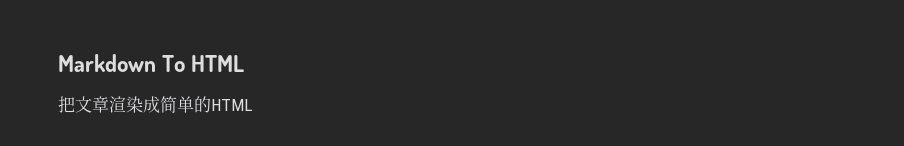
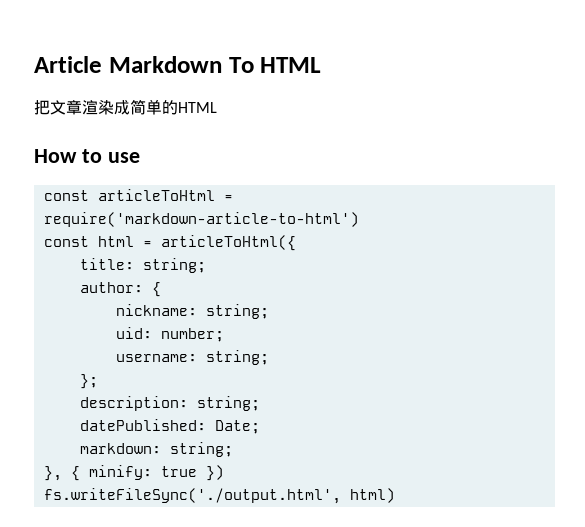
- Markdown To HTML
+ Article Markdown To HTML
+ How to use
+ const articleToHtml = require('markdown-article-to-html')
+ const html = articleToHtml({
+ title: string;
+ author: {
+ nickname: string;
+ uid: number;
+ username: string;
+ };
+ description: string;
+ datePublished: Date;
+ markdown: string;
+ }, { minify: true })
+ fs.writeFileSync('./output.html', html)

